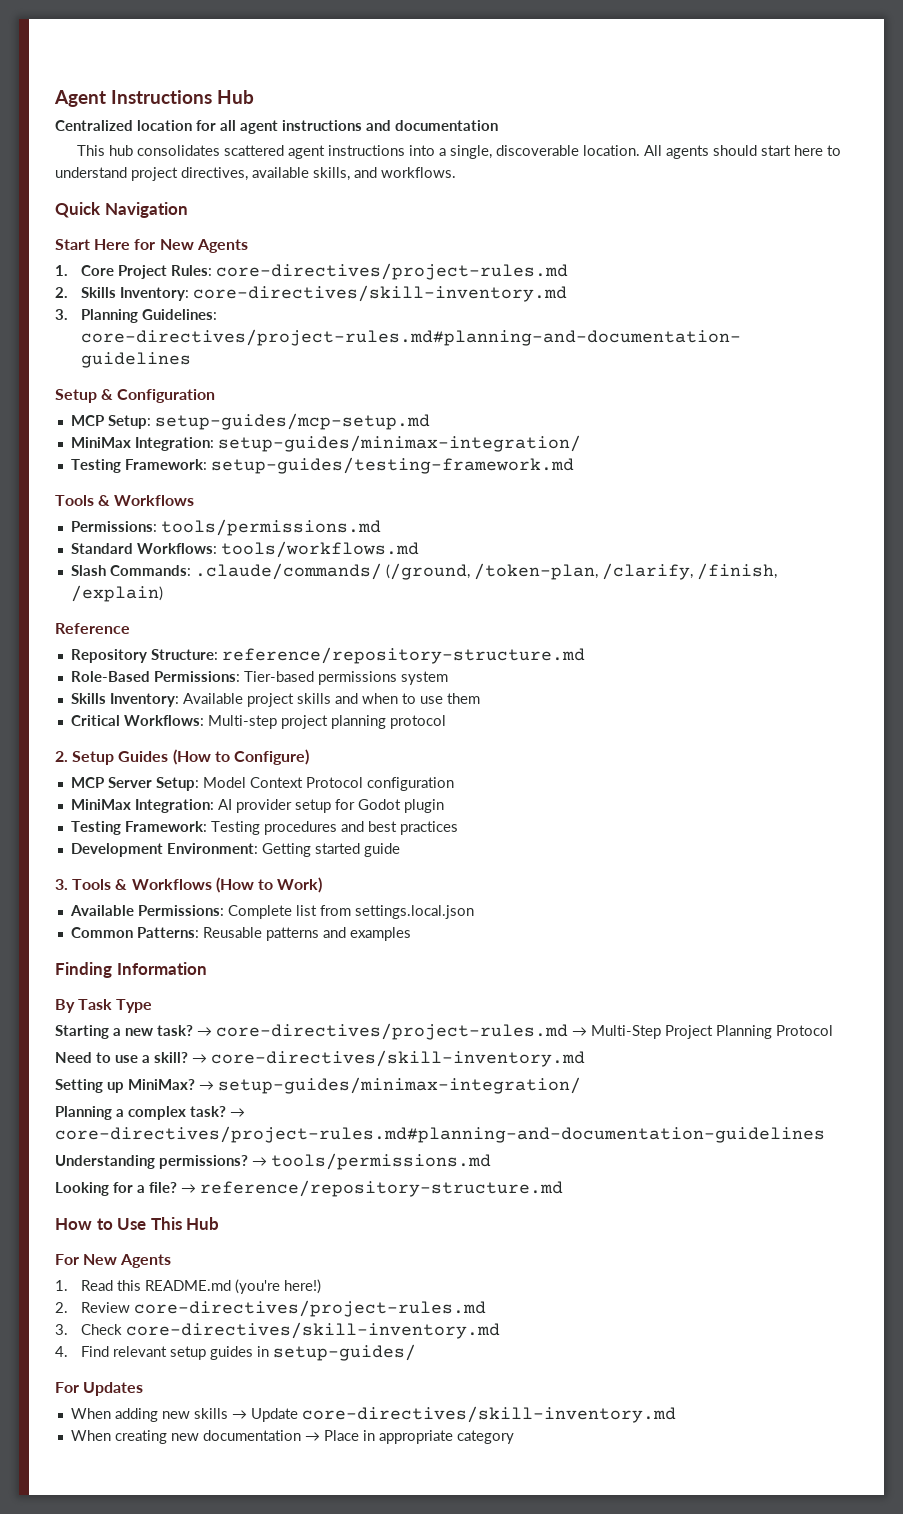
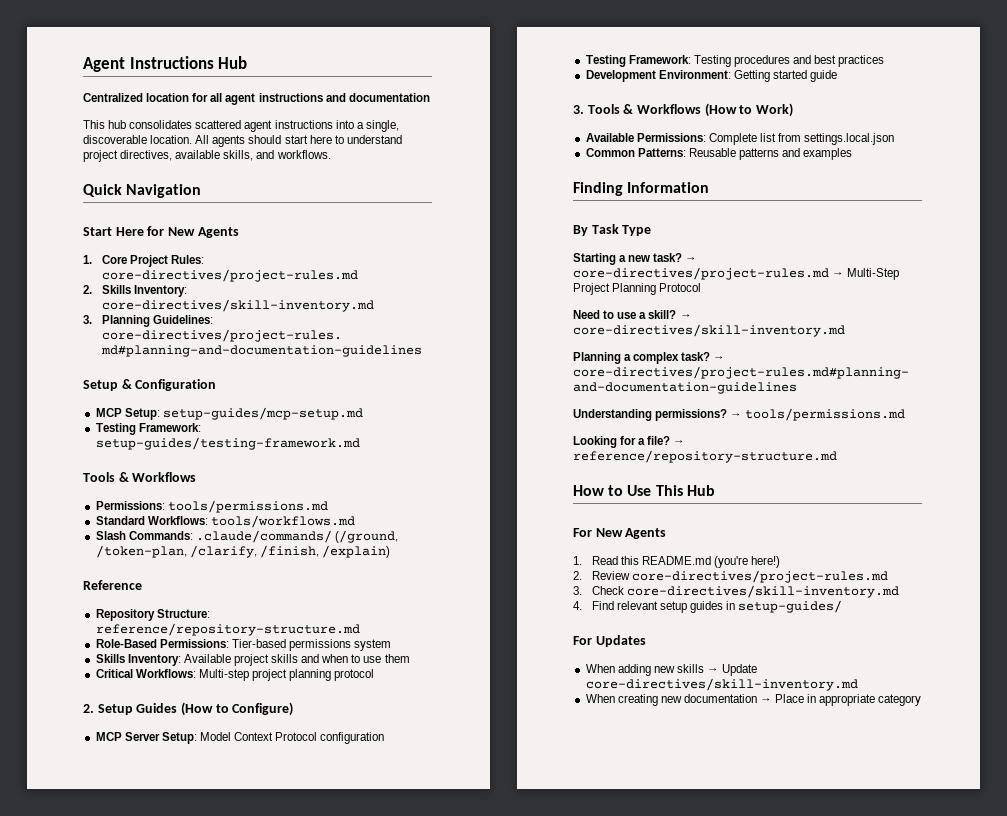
- MiniMax Integration: setup-guides/minimax-integration/
- MiniMax Integration: AI provider setup for Godot plugin
- Setting up MiniMax? → setup-guides/minimax-integration/

